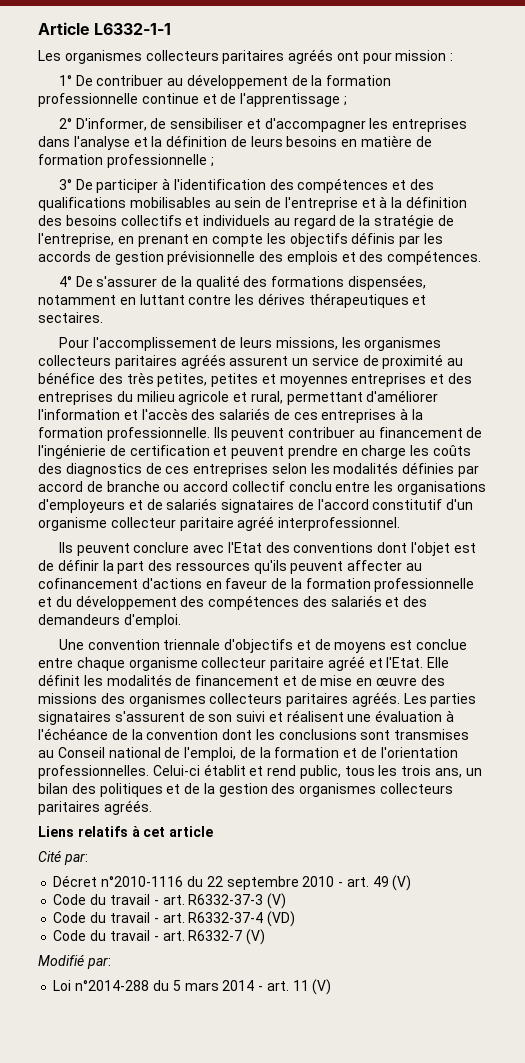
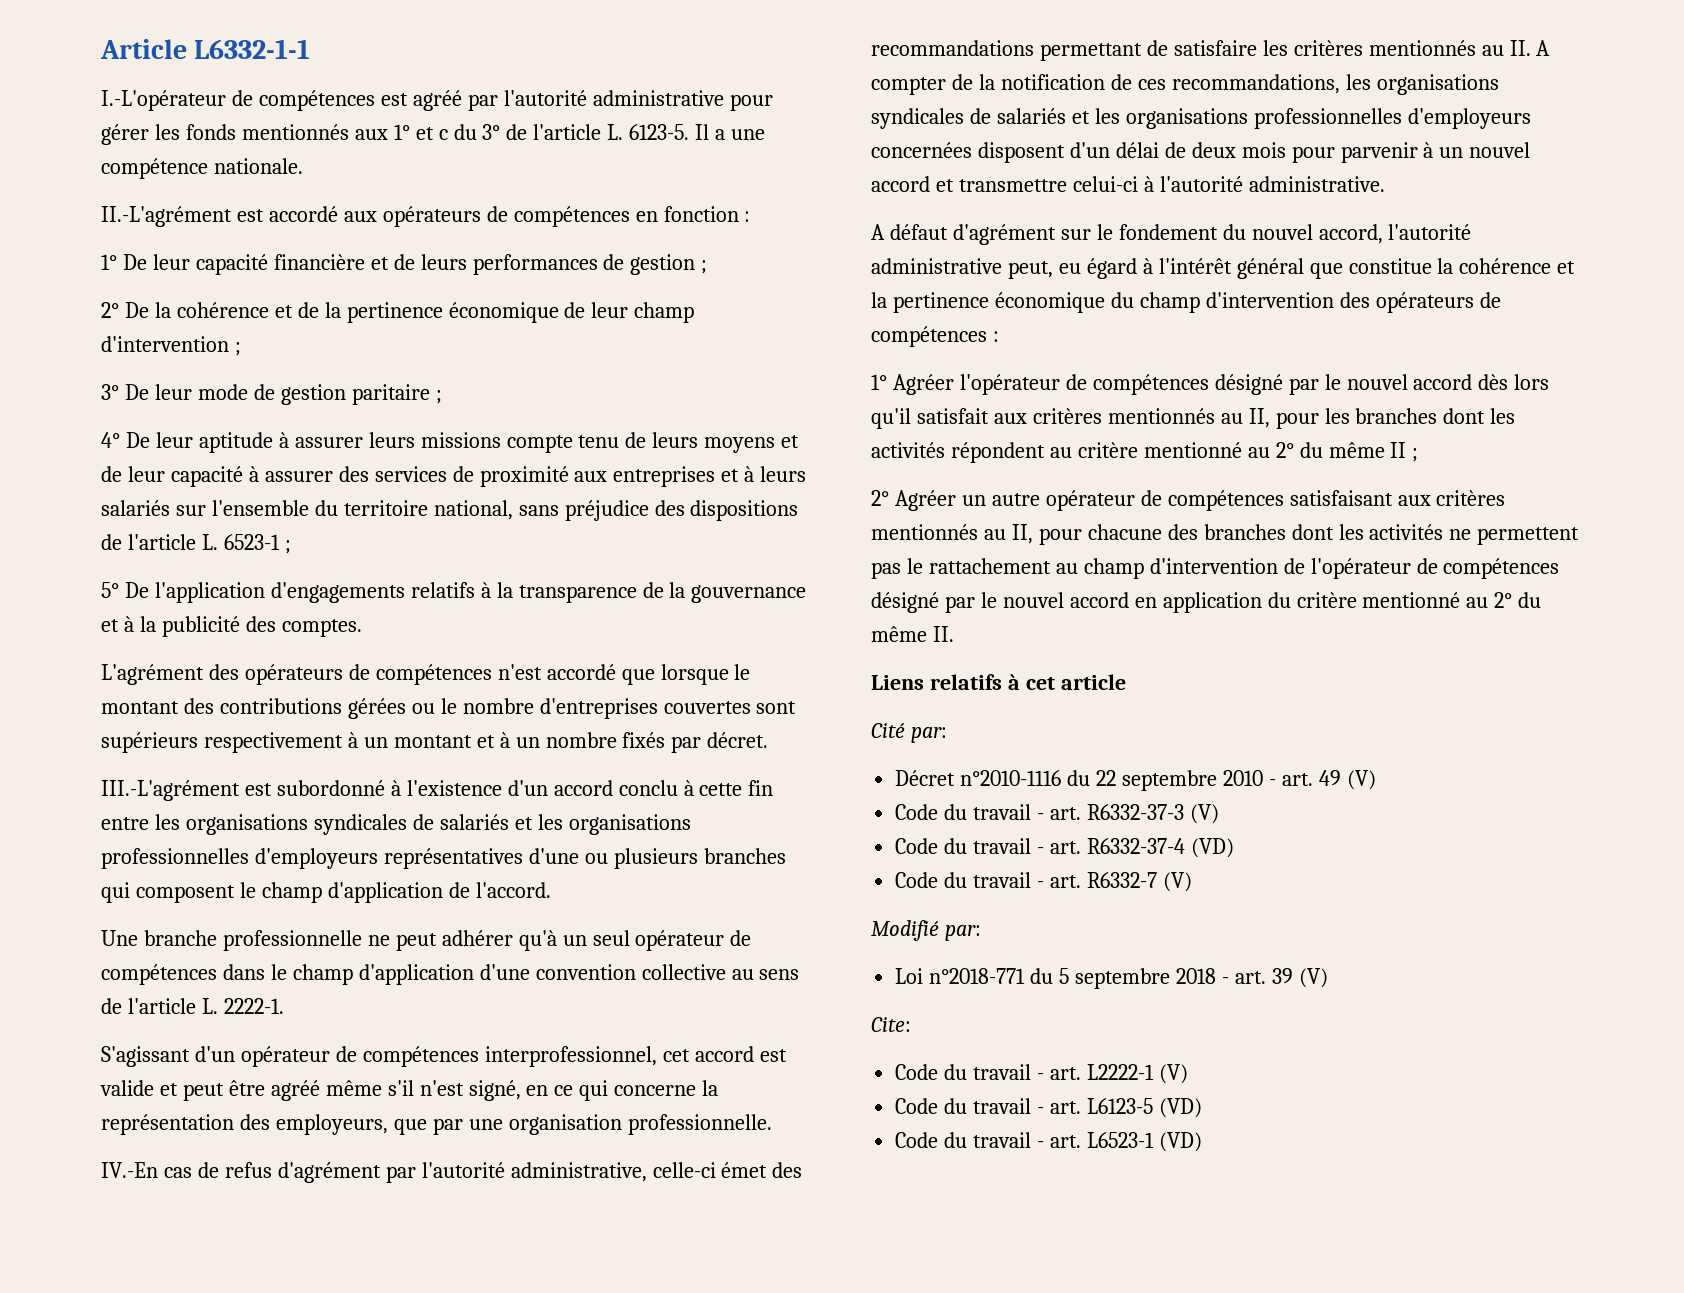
- Les organismes collecteurs paritaires agréés ont pour mission :
- 1° De contribuer au développement de la formation professionnelle continue et de l'apprentissage ;
- 2° D'informer, de sensibiliser et d'accompagner les entreprises dans l'analyse et la définition de leurs besoins en matière de formation professionnelle ;
- 3° De participer à l'identification des compétences et des qualifications mobilisables au sein de l'entreprise et à la définition des besoins collectifs et individuels au regard de la stratégie de l'entreprise, en prenant en compte les objectifs définis par les accords de gestion prévisionnelle des emplois et des compétences.
- 4° De s'assurer de la qualité des formations dispensées, notamment en luttant contre les dérives thérapeutiques et sectaires.
- Pour l'accomplissement de leurs missions, les organismes collecteurs paritaires agréés assurent un service de proximité au bénéfice des très petites, petites et moyennes entreprises et des entreprises du milieu agricole et rural, permettant d'améliorer l'information et l'accès des salariés de ces entreprises à la formation professionnelle. Ils peuvent contribuer au financement de l'ingénierie de certification et peuvent prendre en charge les coûts des diagnostics de ces entreprises selon les modalités définies par accord de branche ou accord collectif conclu entre les organisations d'employeurs et de salariés signataires de l'accord constitutif d'un organisme collecteur paritaire agréé interprofessionnel.
- Ils peuvent conclure avec l'Etat des conventions dont l'objet est de définir la part des ressources qu'ils peuvent affecter au cofinancement d'actions en faveur de la formation professionnelle et du développement des compétences des salariés et des demandeurs d'emploi.
- Une convention triennale d'objectifs et de moyens est conclue entre chaque organisme collecteur paritaire agréé et l'Etat. Elle définit les modalités de financement et de mise en œuvre des missions des organismes collecteurs paritaires agréés. Les parties signataires s'assurent de son suivi et réalisent une évaluation à l'échéance de la convention dont les conclusions sont transmises au Conseil national de l'emploi, de la formation et de l'orientation professionnelles. Celui-ci établit et rend public, tous les trois ans, un bilan des politiques et de la gestion des organismes collecteurs paritaires agréés.
+ I.-L'opérateur de compétences est agréé par l'autorité administrative pour gérer les fonds mentionnés aux 1° et c du 3° de l'article L. 6123-5. Il a une compétence nationale.
+ II.-L'agrément est accordé aux opérateurs de compétences en fonction :
+ 1° De leur capacité financière et de leurs performances de gestion ;
+ 2° De la cohérence et de la pertinence économique de leur champ d'intervention ;
+ 3° De leur mode de gestion paritaire ;
+ 4° De leur aptitude à assurer leurs missions compte tenu de leurs moyens et de leur capacité à assurer des services de proximité aux entreprises et à leurs salariés sur l'ensemble du territoire national, sans préjudice des dispositions de l'article L. 6523-1 ;
+ 5° De l'application d'engagements relatifs à la transparence de la gouvernance et à la publicité des comptes.
+ L'agrément des opérateurs de compétences n'est accordé que lorsque le montant des contributions gérées ou le nombre d'entreprises couvertes sont supérieurs respectivement à un montant et à un nombre fixés par décret.
+ III.-L'agrément est subordonné à l'existence d'un accord conclu à cette fin entre les organisations syndicales de salariés et les organisations professionnelles d'employeurs représentatives d'une ou plusieurs branches qui composent le champ d'application de l'accord.
+ Une branche professionnelle ne peut adhérer qu'à un seul opérateur de compétences dans le champ d'application d'une convention collective au sens de l'article L. 2222-1.
+ S'agissant d'un opérateur de compétences interprofessionnel, cet accord est valide et peut être agréé même s'il n'est signé, en ce qui concerne la représentation des employeurs, que par une organisation professionnelle.
+ IV.-En cas de refus d'agrément par l'autorité administrative, celle-ci émet des recommandations permettant de satisfaire les critères mentionnés au II. A compter de la notification de ces recommandations, les organisations syndicales de salariés et les organisations professionnelles d'employeurs concernées disposent d'un délai de deux mois pour parvenir à un nouvel accord et transmettre celui-ci à l'autorité administrative.
+ A défaut d'agrément sur le fondement du nouvel accord, l'autorité administrative peut, eu égard à l'intérêt général que constitue la cohérence et la pertinence économique du champ d'intervention des opérateurs de compétences :
+ 1° Agréer l'opérateur de compétences désigné par le nouvel accord dès lors qu'il satisfait aux critères mentionnés au II, pour les branches dont les activités répondent au critère mentionné au 2° du même II ;
+ 2° Agréer un autre opérateur de compétences satisfaisant aux critères mentionnés au II, pour chacune des branches dont les activités ne permettent pas le rattachement au champ d'intervention de l'opérateur de compétences désigné par le nouvel accord en application du critère mentionné au 2° du même II.
- Loi n°2014-288 du 5 mars 2014 - art. 11 (V)
+ Loi n°2018-771 du 5 septembre 2018 - art. 39 (V)
+ Cite:
+ Code du travail - art. L2222-1 (V)
+ Code du travail - art. L6123-5 (VD)
+ Code du travail - art. L6523-1 (VD)

